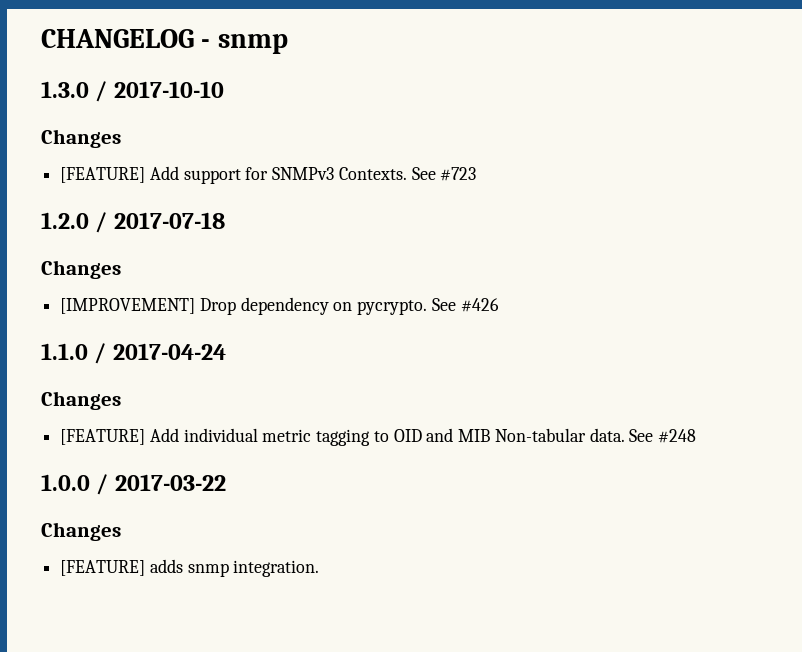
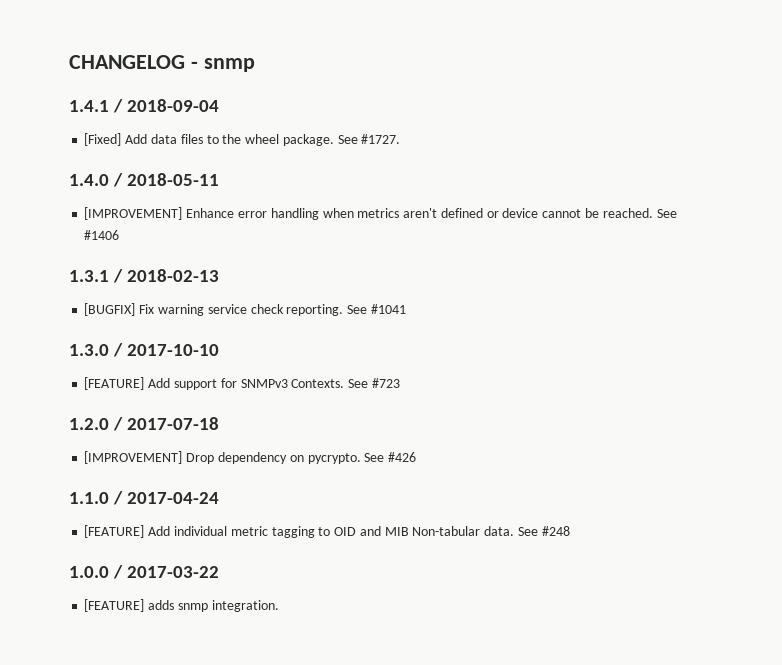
+ 1.4.1 / 2018-09-04
+ [Fixed] Add data files to the wheel package. See #1727.
+ 1.4.0 / 2018-05-11
+ [IMPROVEMENT] Enhance error handling when metrics aren't defined or device cannot be reached. See #1406
+ 1.3.1 / 2018-02-13
+ [BUGFIX] Fix warning service check reporting. See #1041
  1.3.0 / 2017-10-10
- Changes
  1.2.0 / 2017-07-18
- Changes
  1.1.0 / 2017-04-24
- Changes
  1.0.0 / 2017-03-22
- Changes

